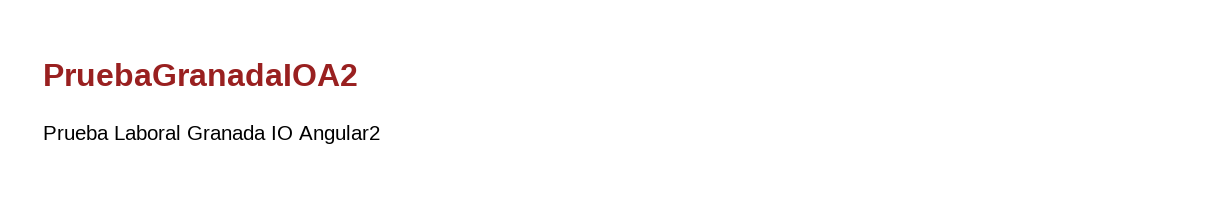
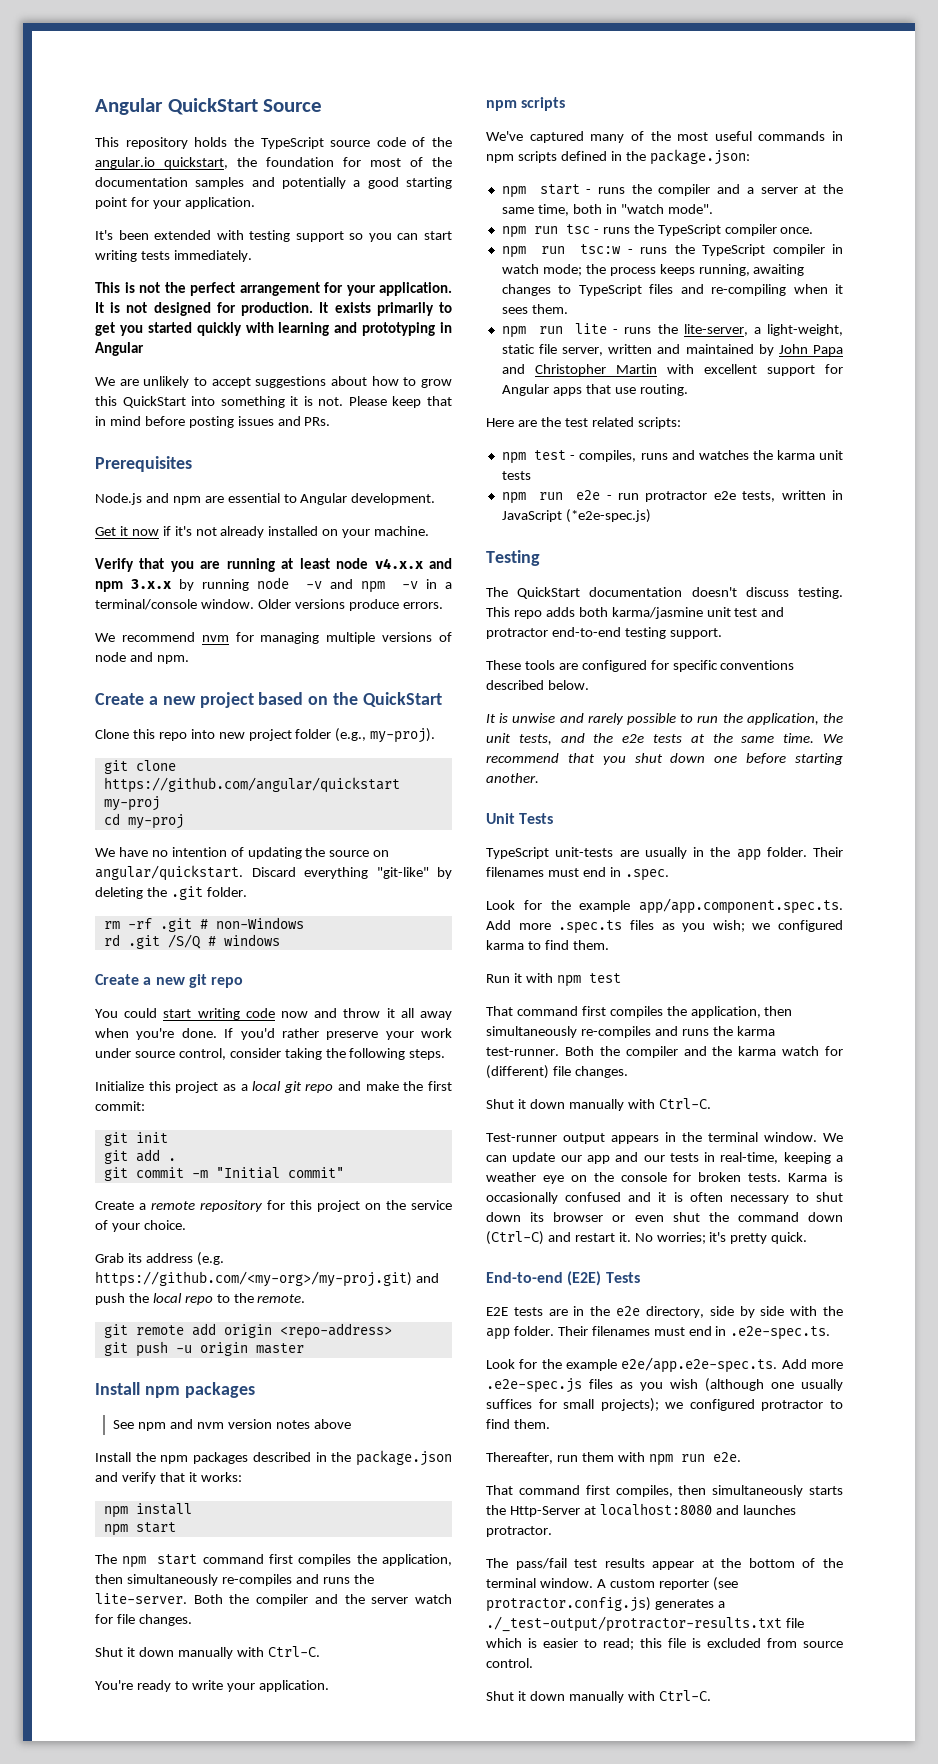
- PruebaGranadaIOA2
- Prueba Laboral Granada IO Angular2
+ Angular QuickStart Source
+ This repository holds the TypeScript source code of the angular.io quickstart, the foundation for most of the documentation samples and potentially a good starting point for your application.
+ It's been extended with testing support so you can start writing tests immediately.
+ This is not the perfect arrangement for your application. It is not designed for production. It exists primarily to get you started quickly with learning and prototyping in Angular
+ We are unlikely to accept suggestions about how to grow this QuickStart into something it is not. Please keep that in mind before posting issues and PRs.
+ Prerequisites
+ Node.js and npm are essential to Angular development.
+ Get it now if it's not already installed on your machine.
+ Verify that you are running at least node v4.x.x and npm 3.x.x by running node -v and npm -v in a terminal/console window. Older versions produce errors.
+ We recommend nvm for managing multiple versions of node and npm.
+ Create a new project based on the QuickStart
+ Clone this repo into new project folder (e.g., my-proj).
+ git clone https://github.com/angular/quickstart my-proj
+ cd my-proj
+ We have no intention of updating the source on angular/quickstart. Discard everything "git-like" by deleting the .git folder.
+ rm -rf .git # non-Windows
+ rd .git /S/Q # windows
+ Create a new git repo
+ You could start writing code now and throw it all away when you're done. If you'd rather preserve your work under source control, consider taking the following steps.
+ Initialize this project as a local git repo and make the first commit:
+ git init
+ git add .
+ git commit -m "Initial commit"
+ Create a remote repository for this project on the service of your choice.
+ Grab its address (e.g. https://github.com/<my-org>/my-proj.git) and push the local repo to the remote.
+ git remote add origin <repo-address>
+ git push -u origin master
+ Install npm packages
+ See npm and nvm version notes above
+ Install the npm packages described in the package.json and verify that it works:
+ npm install
+ npm start
+ The npm start command first compiles the application, then simultaneously re-compiles and runs the lite-server. Both the compiler and the server watch for file changes.
+ Shut it down manually with Ctrl-C.
+ You're ready to write your application.
+ npm scripts
+ We've captured many of the most useful commands in npm scripts defined in the package.json:
+ npm start - runs the compiler and a server at the same time, both in "watch mode".
+ npm run tsc - runs the TypeScript compiler once.
+ npm run tsc:w - runs the TypeScript compiler in watch mode; the process keeps running, awaiting changes to TypeScript files and re-compiling when it sees them.
+ npm run lite - runs the lite-server, a light-weight, static file server, written and maintained by John Papa and Christopher Martin with excellent support for Angular apps that use routing.
+ Here are the test related scripts:
+ npm test - compiles, runs and watches the karma unit tests
+ npm run e2e - run protractor e2e tests, written in JavaScript (*e2e-spec.js)
+ Testing
+ The QuickStart documentation doesn't discuss testing. This repo adds both karma/jasmine unit test and protractor end-to-end testing support.
+ These tools are configured for specific conventions described below.
+ It is unwise and rarely possible to run the application, the unit tests, and the e2e tests at the same time. We recommend that you shut down one before starting another.
+ Unit Tests
+ TypeScript unit-tests are usually in the app folder. Their filenames must end in .spec.
+ Look for the example app/app.component.spec.ts. Add more .spec.ts files as you wish; we configured karma to find them.
+ Run it with npm test
+ That command first compiles the application, then simultaneously re-compiles and runs the karma test-runner. Both the compiler and the karma watch for (different) file changes.
+ Shut it down manually with Ctrl-C.
+ Test-runner output appears in the terminal window. We can update our app and our tests in real-time, keeping a weather eye on the console for broken tests. Karma is occasionally confused and it is often necessary to shut down its browser or even shut the command down (Ctrl-C) and restart it. No worries; it's pretty quick.
+ End-to-end (E2E) Tests
+ E2E tests are in the e2e directory, side by side with the app folder. Their filenames must end in .e2e-spec.ts.
+ Look for the example e2e/app.e2e-spec.ts. Add more .e2e-spec.js files as you wish (although one usually suffices for small projects); we configured protractor to find them.
+ Thereafter, run them with npm run e2e.
+ That command first compiles, then simultaneously starts the Http-Server at localhost:8080 and launches protractor.
+ The pass/fail test results appear at the bottom of the terminal window. A custom reporter (see protractor.config.js) generates a ./_test-output/protractor-results.txt file which is easier to read; this file is excluded from source control.
+ Shut it down manually with Ctrl-C.

